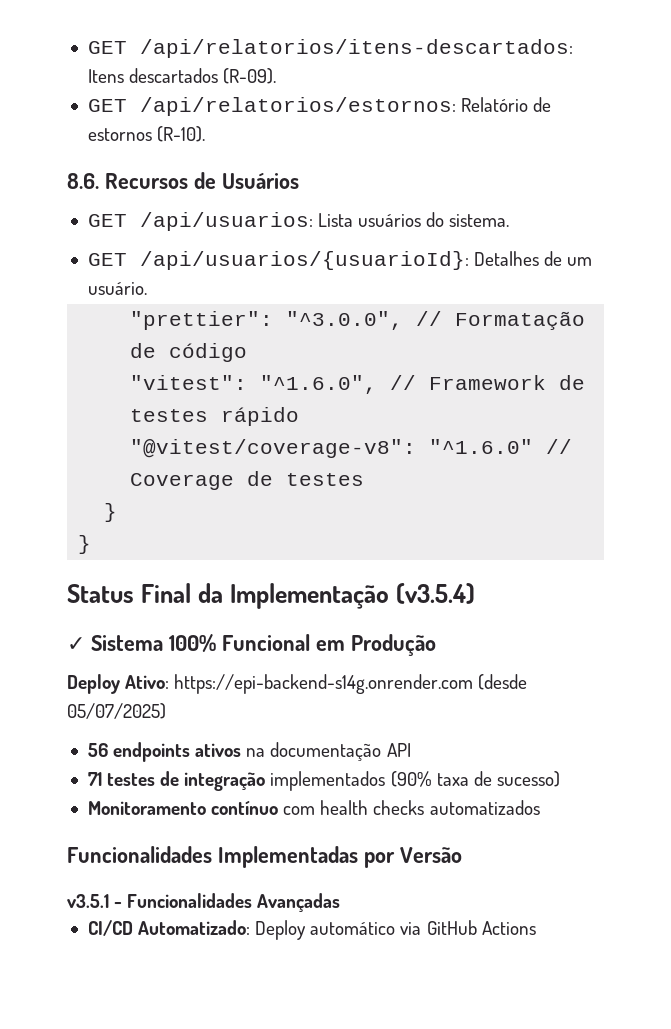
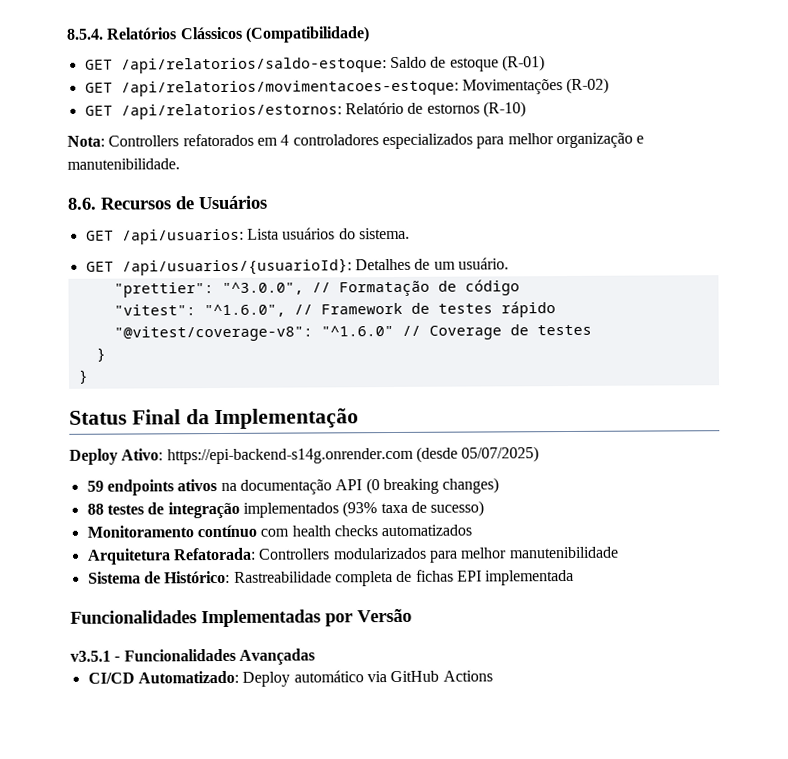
- GET /api/relatorios/itens-descartados: Itens descartados (R-09).
+ 8.5.4. Relatórios Clássicos (Compatibilidade)
+ GET /api/relatorios/saldo-estoque: Saldo de estoque (R-01)
+ GET /api/relatorios/movimentacoes-estoque: Movimentações (R-02)
- GET /api/relatorios/estornos: Relatório de estornos (R-10).
+ GET /api/relatorios/estornos: Relatório de estornos (R-10)
+ Nota: Controllers refatorados em 4 controladores especializados para melhor organização e manutenibilidade.
- Status Final da Implementação (v3.5.4)
- ✓ Sistema 100% Funcional em Produção
+ Status Final da Implementação
- 56 endpoints ativos na documentação API
- 71 testes de integração implementados (90% taxa de sucesso)
+ 59 endpoints ativos na documentação API (0 breaking changes)
+ 88 testes de integração implementados (93% taxa de sucesso)
+ Arquitetura Refatorada: Controllers modularizados para melhor manutenibilidade
+ Sistema de Histórico: Rastreabilidade completa de fichas EPI implementada

